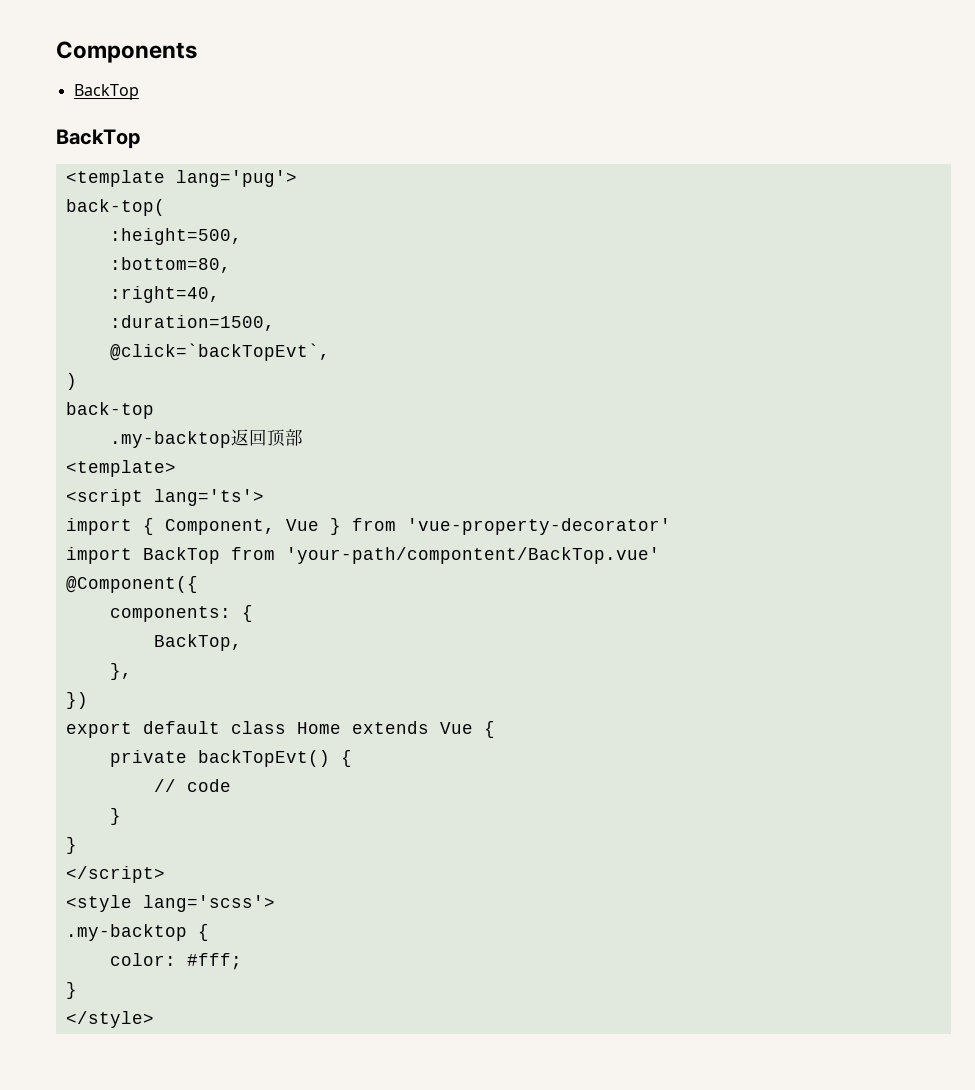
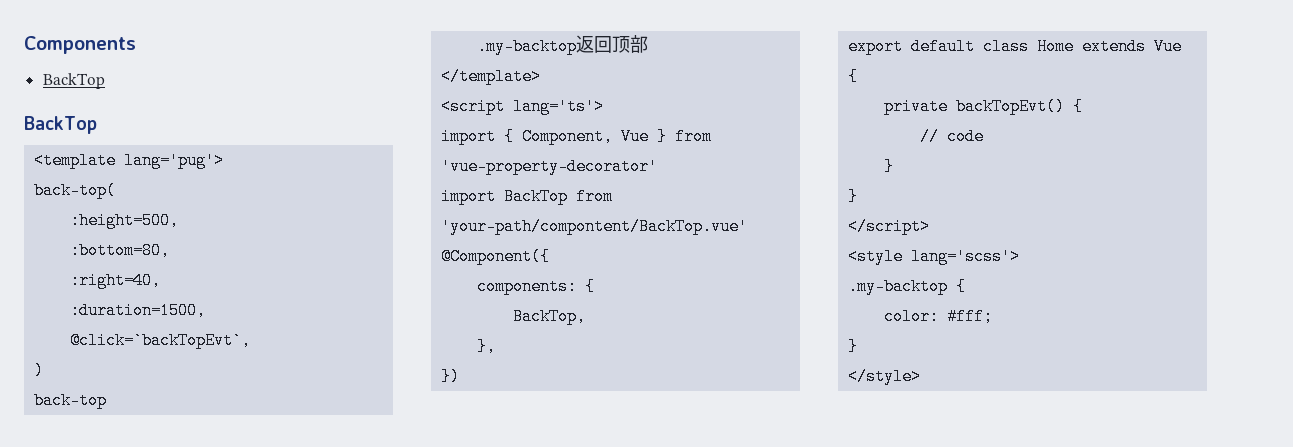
- <template>
+ </template>

